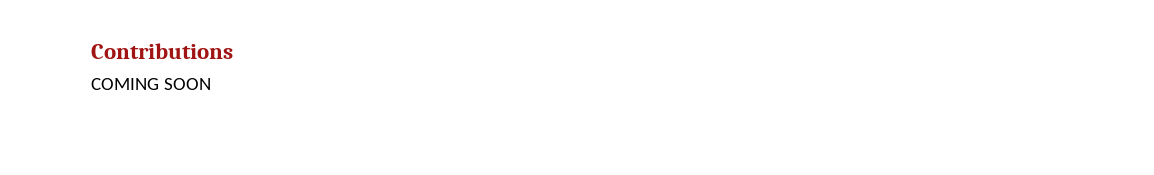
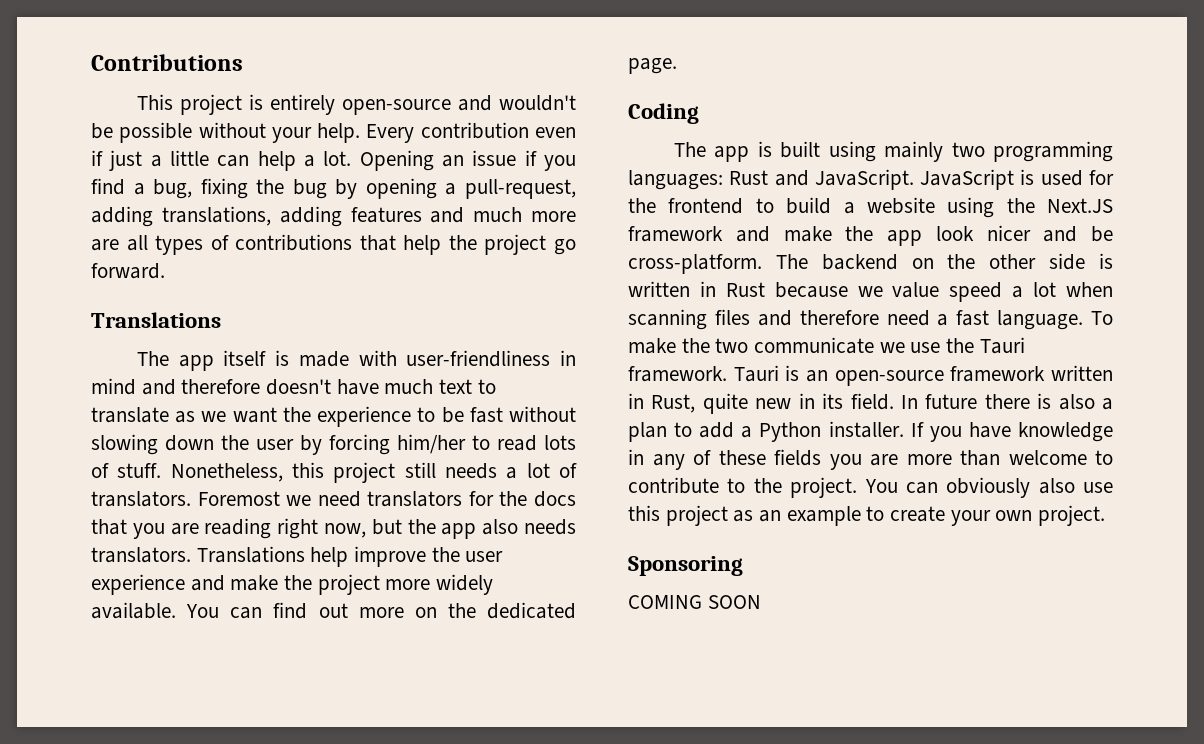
+ This project is entirely open-source and wouldn't be possible without your help. Every contribution even if just a little can help a lot. Opening an issue if you find a bug, fixing the bug by opening a pull-request, adding translations, adding features and much more are all types of contributions that help the project go forward.
+ Translations
+ The app itself is made with user-friendliness in mind and therefore doesn't have much text to translate as we want the experience to be fast without slowing down the user by forcing him/her to read lots of stuff. Nonetheless, this project still needs a lot of translators. Foremost we need translators for the docs that you are reading right now, but the app also needs translators. Translations help improve the user experience and make the project more widely available. You can find out more on the dedicated page.
+ Coding
+ The app is built using mainly two programming languages: Rust and JavaScript. JavaScript is used for the frontend to build a website using the Next.JS framework and make the app look nicer and be cross-platform. The backend on the other side is written in Rust because we value speed a lot when scanning files and therefore need a fast language. To make the two communicate we use the Tauri framework. Tauri is an open-source framework written in Rust, quite new in its field. In future there is also a plan to add a Python installer. If you have knowledge in any of these fields you are more than welcome to contribute to the project. You can obviously also use this project as an example to create your own project.
+ Sponsoring

